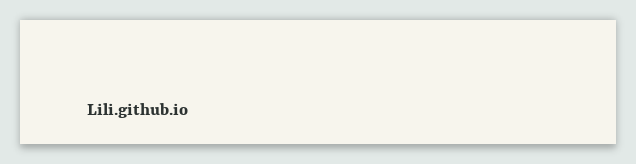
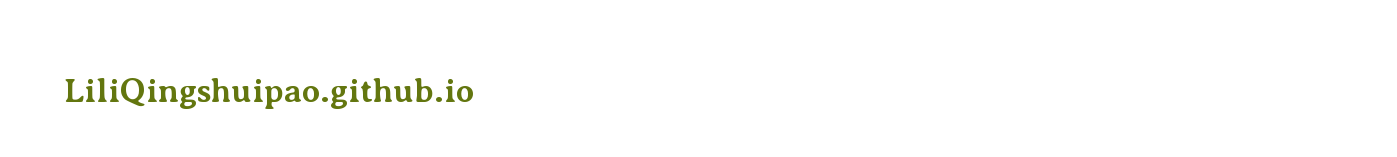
- Lili.github.io
+ LiliQingshuipao.github.io

